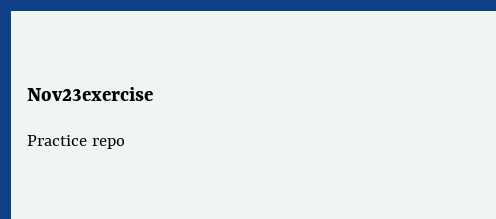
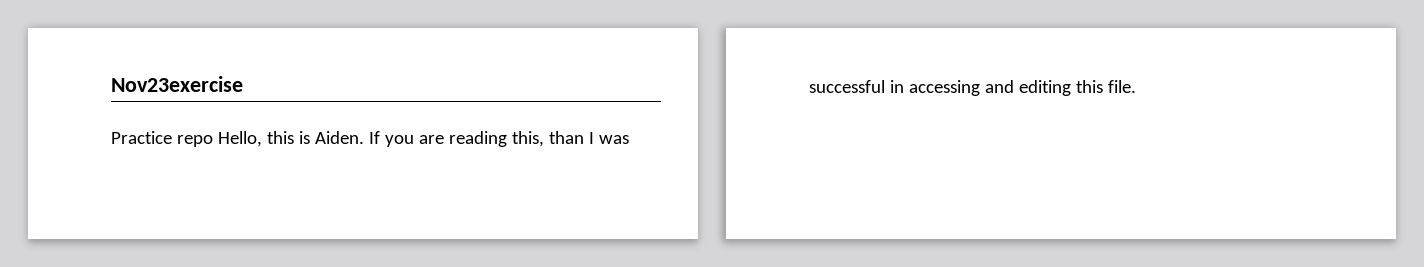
- Practice repo
+ Practice repo Hello, this is Aiden. If you are reading this, than I was successful in accessing and editing this file.

